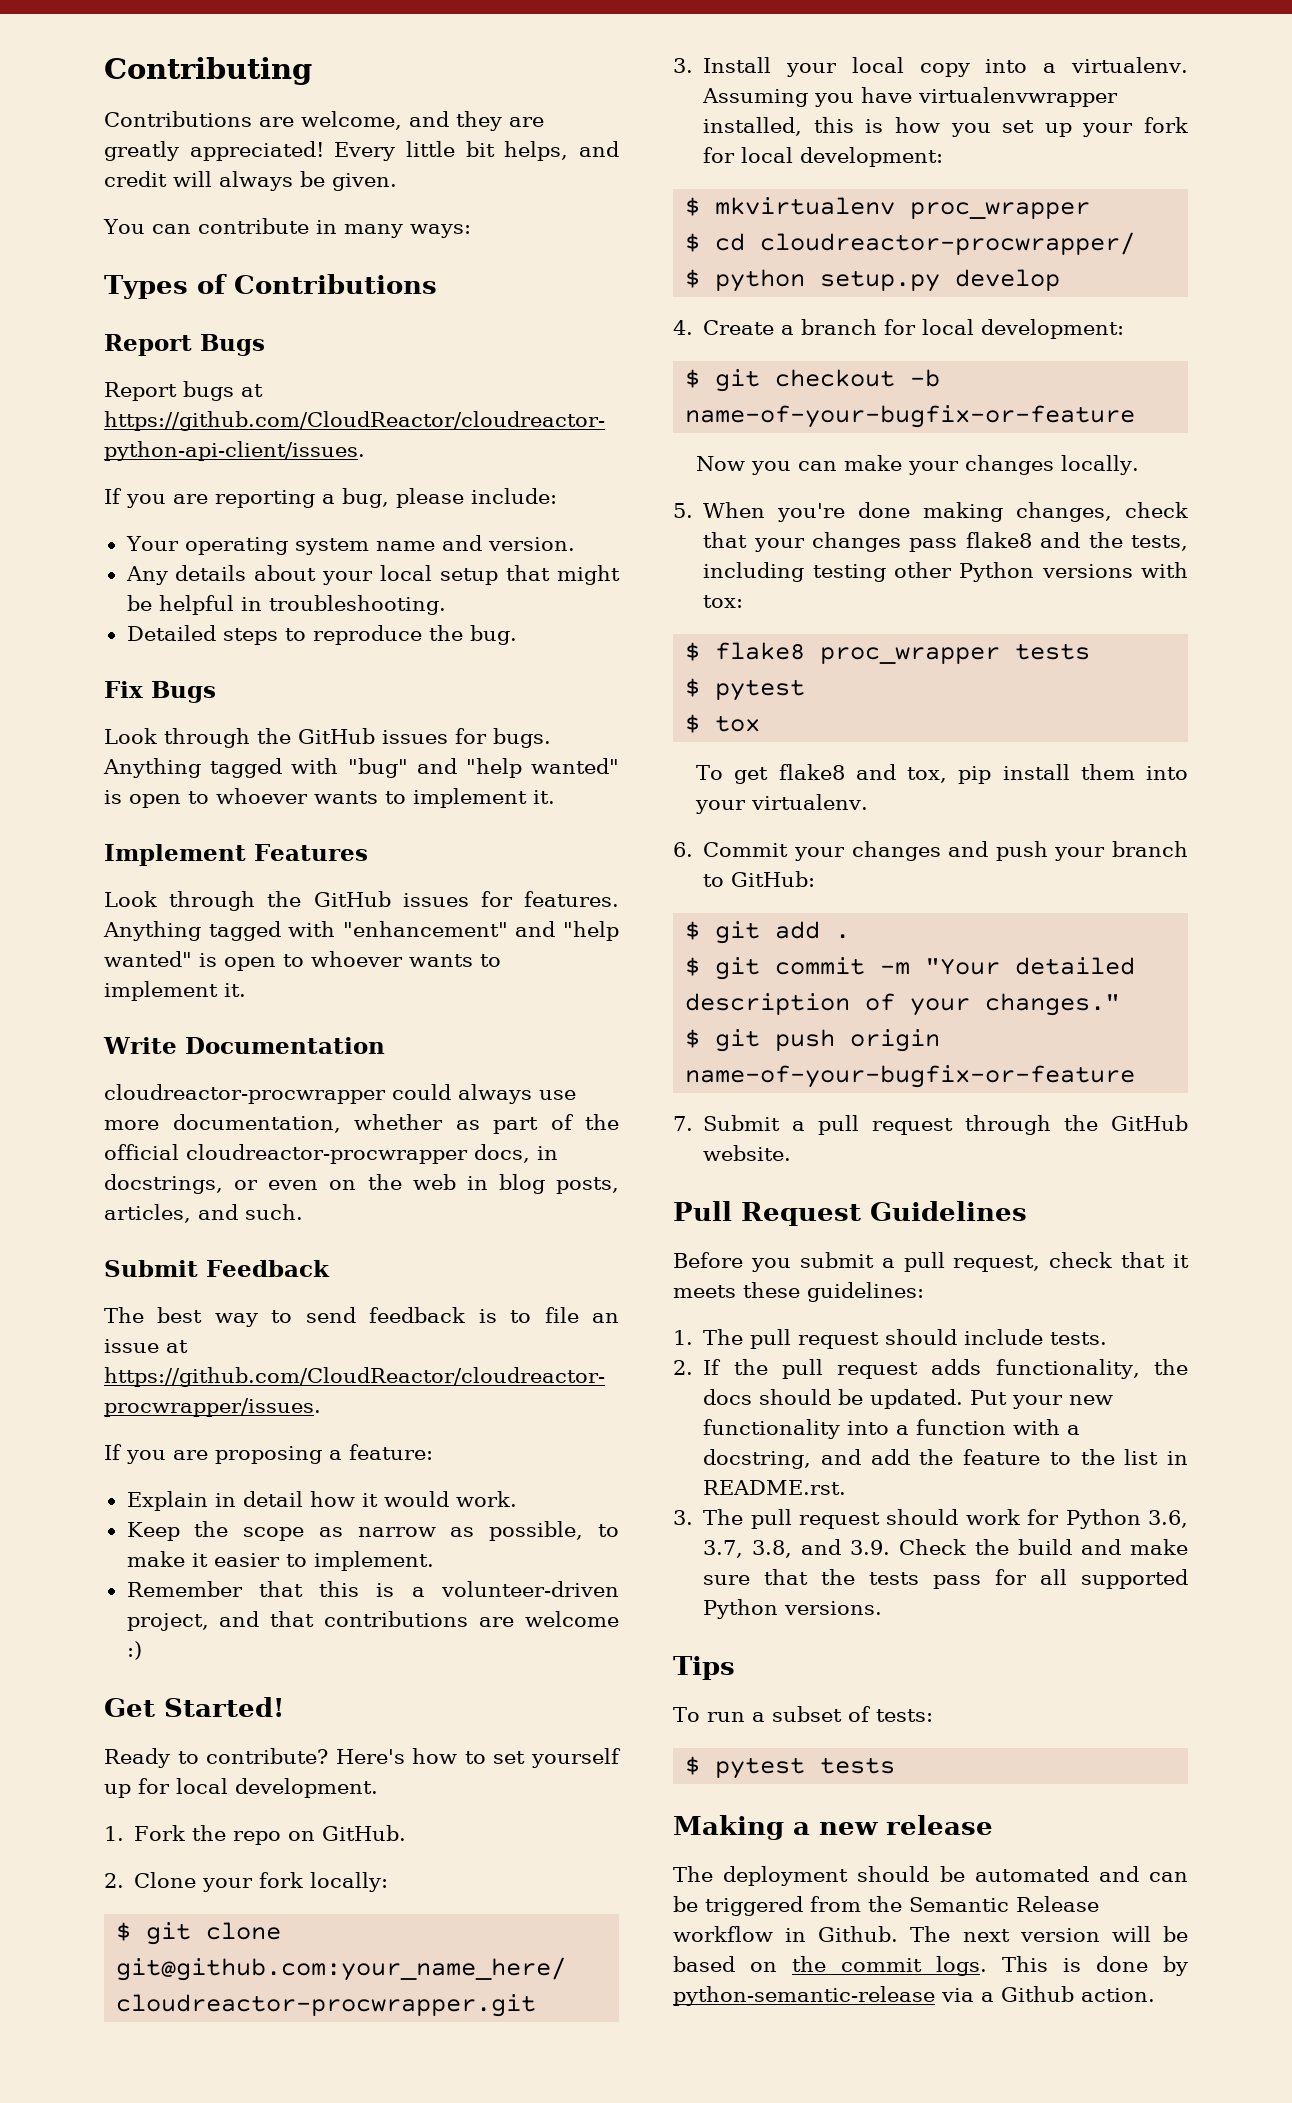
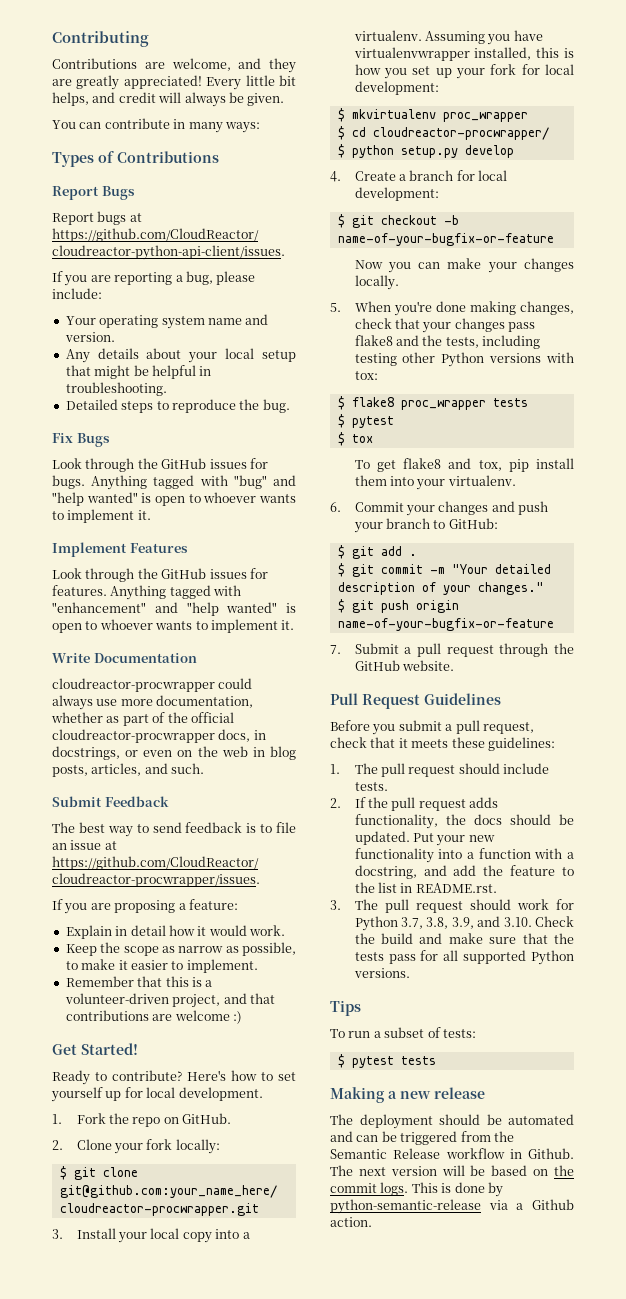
- 3. The pull request should work for Python 3.6, 3.7, 3.8, and 3.9. Check the build and make sure that the tests pass for all supported Python versions.
+ 3. The pull request should work for Python 3.7, 3.8, 3.9, and 3.10. Check the build and make sure that the tests pass for all supported Python versions.

